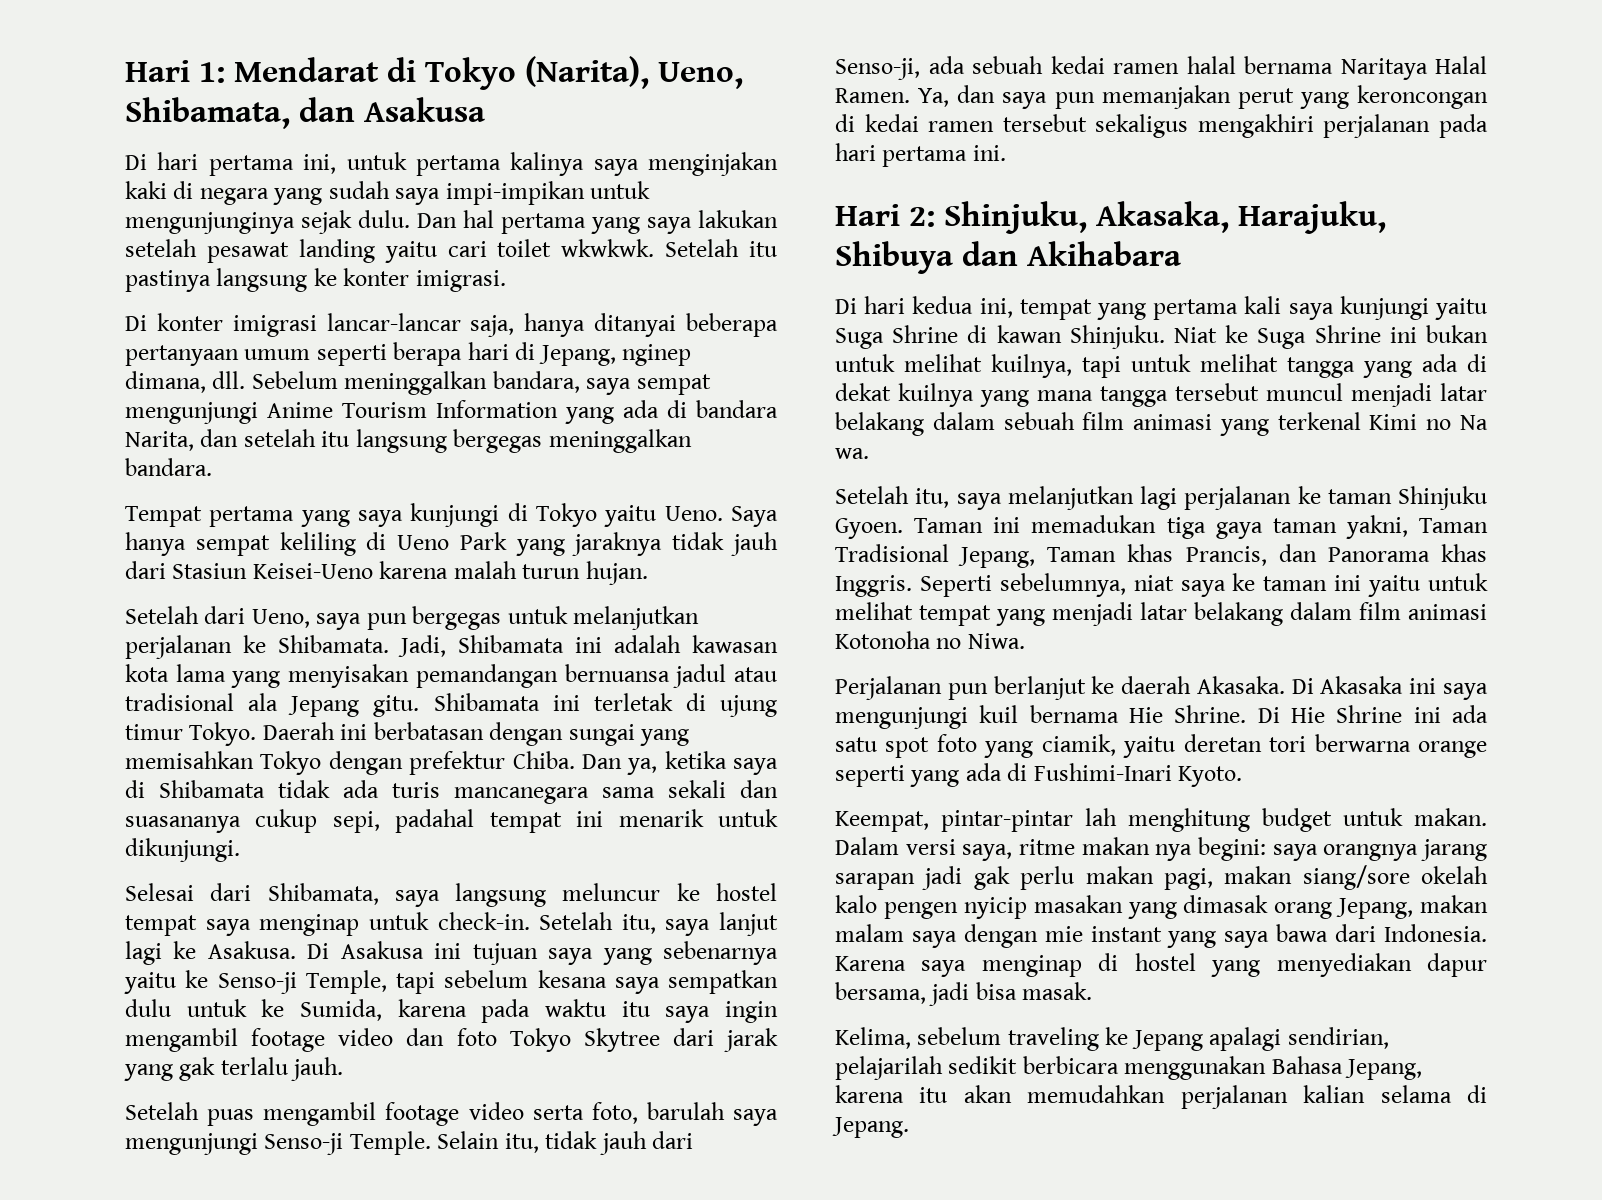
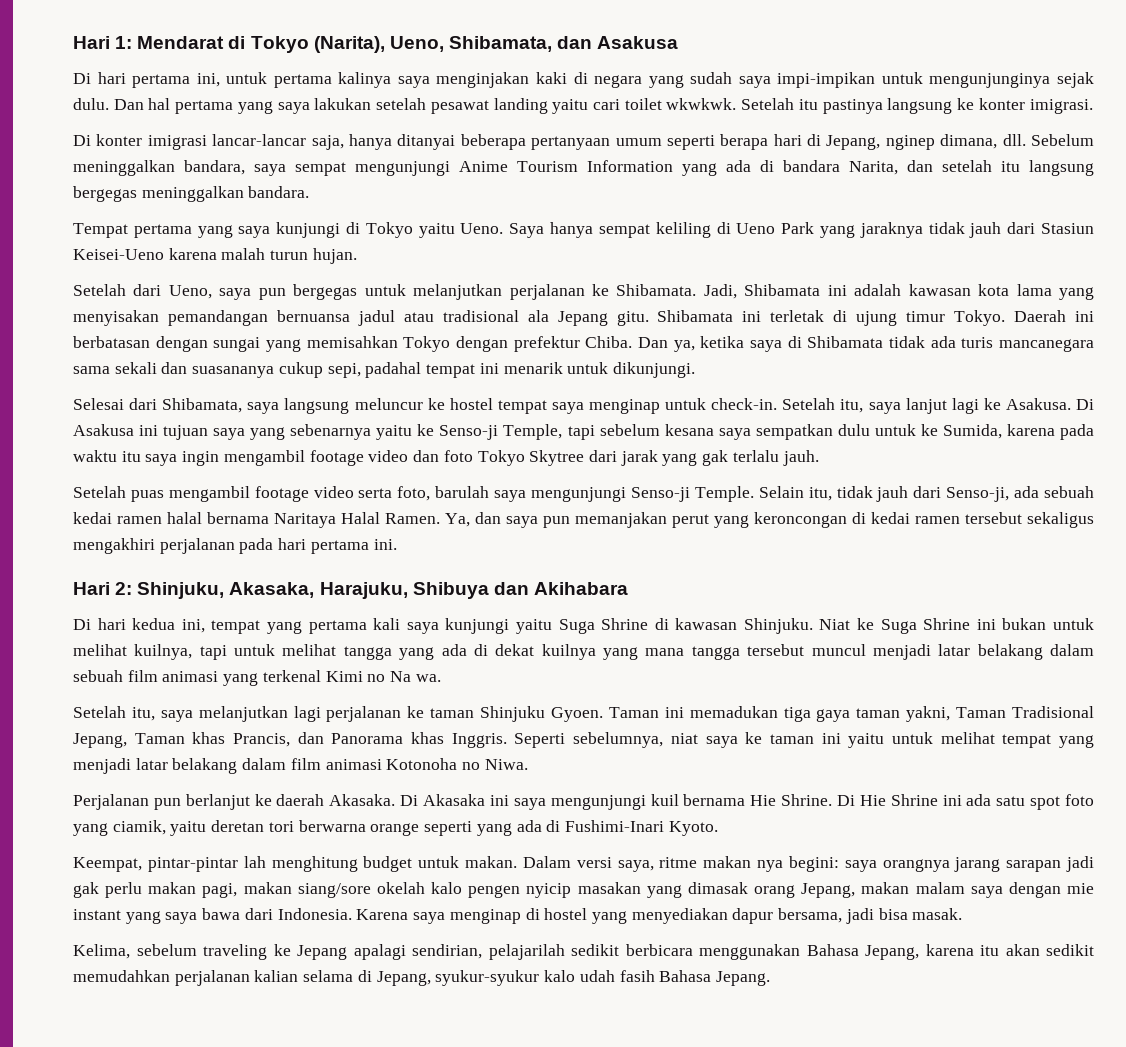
- Di hari kedua ini, tempat yang pertama kali saya kunjungi yaitu Suga Shrine di kawan Shinjuku.
+ Di hari kedua ini, tempat yang pertama kali saya kunjungi yaitu Suga Shrine di kawasan Shinjuku.
- Kelima, sebelum traveling ke Jepang apalagi sendirian, pelajarilah sedikit berbicara menggunakan Bahasa Jepang, karena itu akan memudahkan perjalanan kalian selama di Jepang.
+ Kelima, sebelum traveling ke Jepang apalagi sendirian, pelajarilah sedikit berbicara menggunakan Bahasa Jepang, karena itu akan sedikit memudahkan perjalanan kalian selama di Jepang, syukur-syukur kalo udah fasih Bahasa Jepang.

